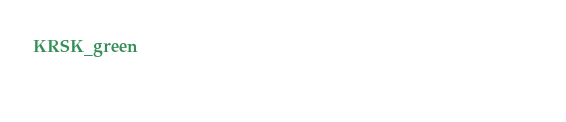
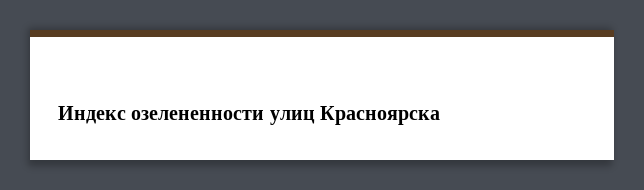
- KRSK_green
+ Индекс озелененности улиц Красноярска

